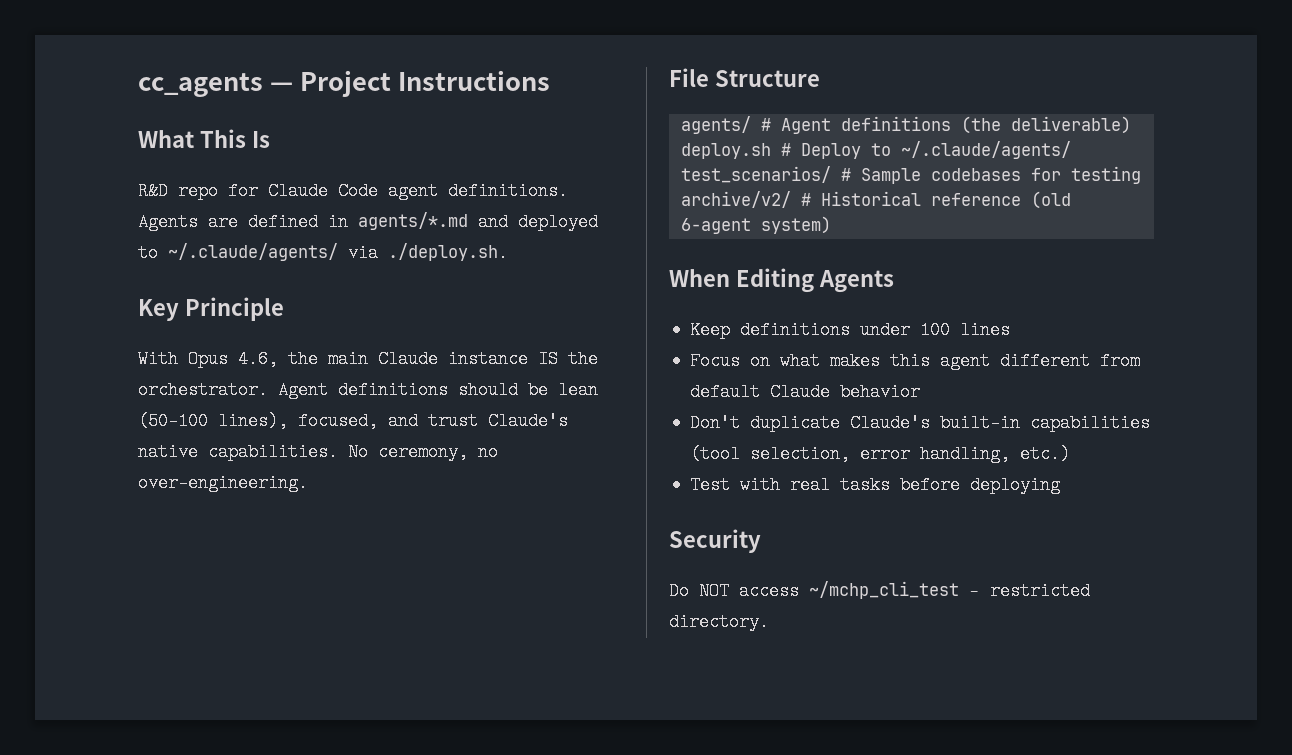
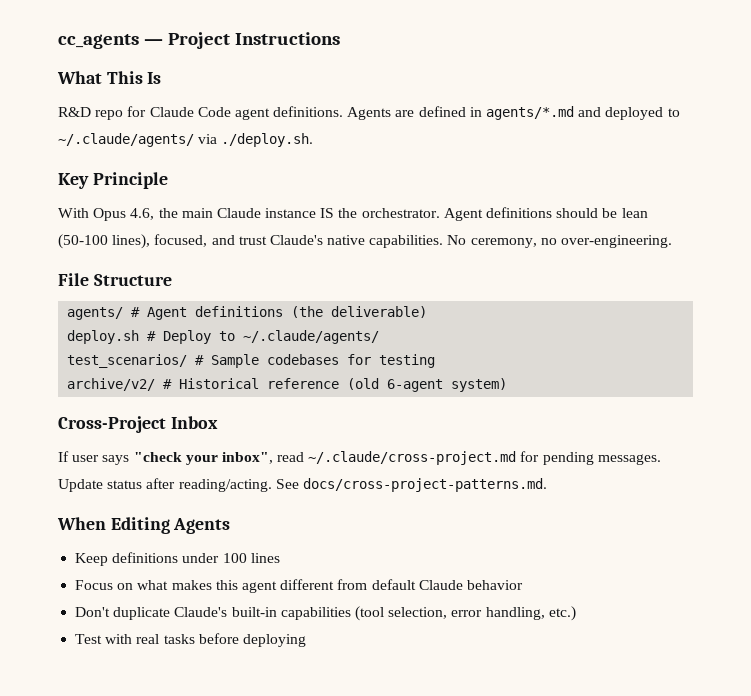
+ Cross-Project Inbox
+ If user says "check your inbox", read ~/.claude/cross-project.md for pending messages. Update status after reading/acting. See docs/cross-project-patterns.md.
- Security
- Do NOT access ~/mchp_cli_test — restricted directory.

